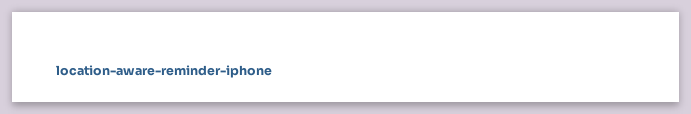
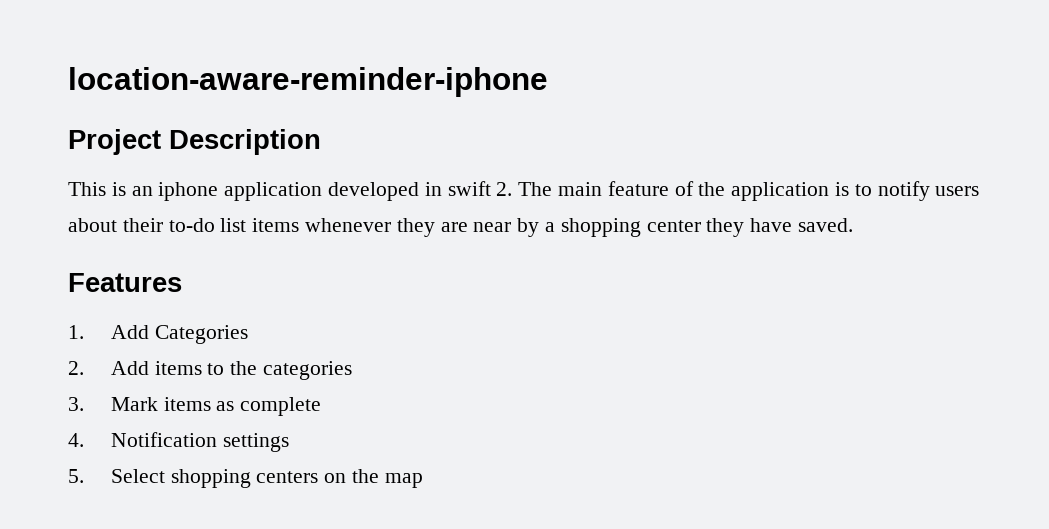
+ Project Description
+ This is an iphone application developed in swift 2. The main feature of the application is to notify users about their to-do list items whenever they are near by a shopping center they have saved.
+ Features
+ 1. Add Categories
+ 2. Add items to the categories
+ 3. Mark items as complete
+ 4. Notification settings
+ 5. Select shopping centers on the map

